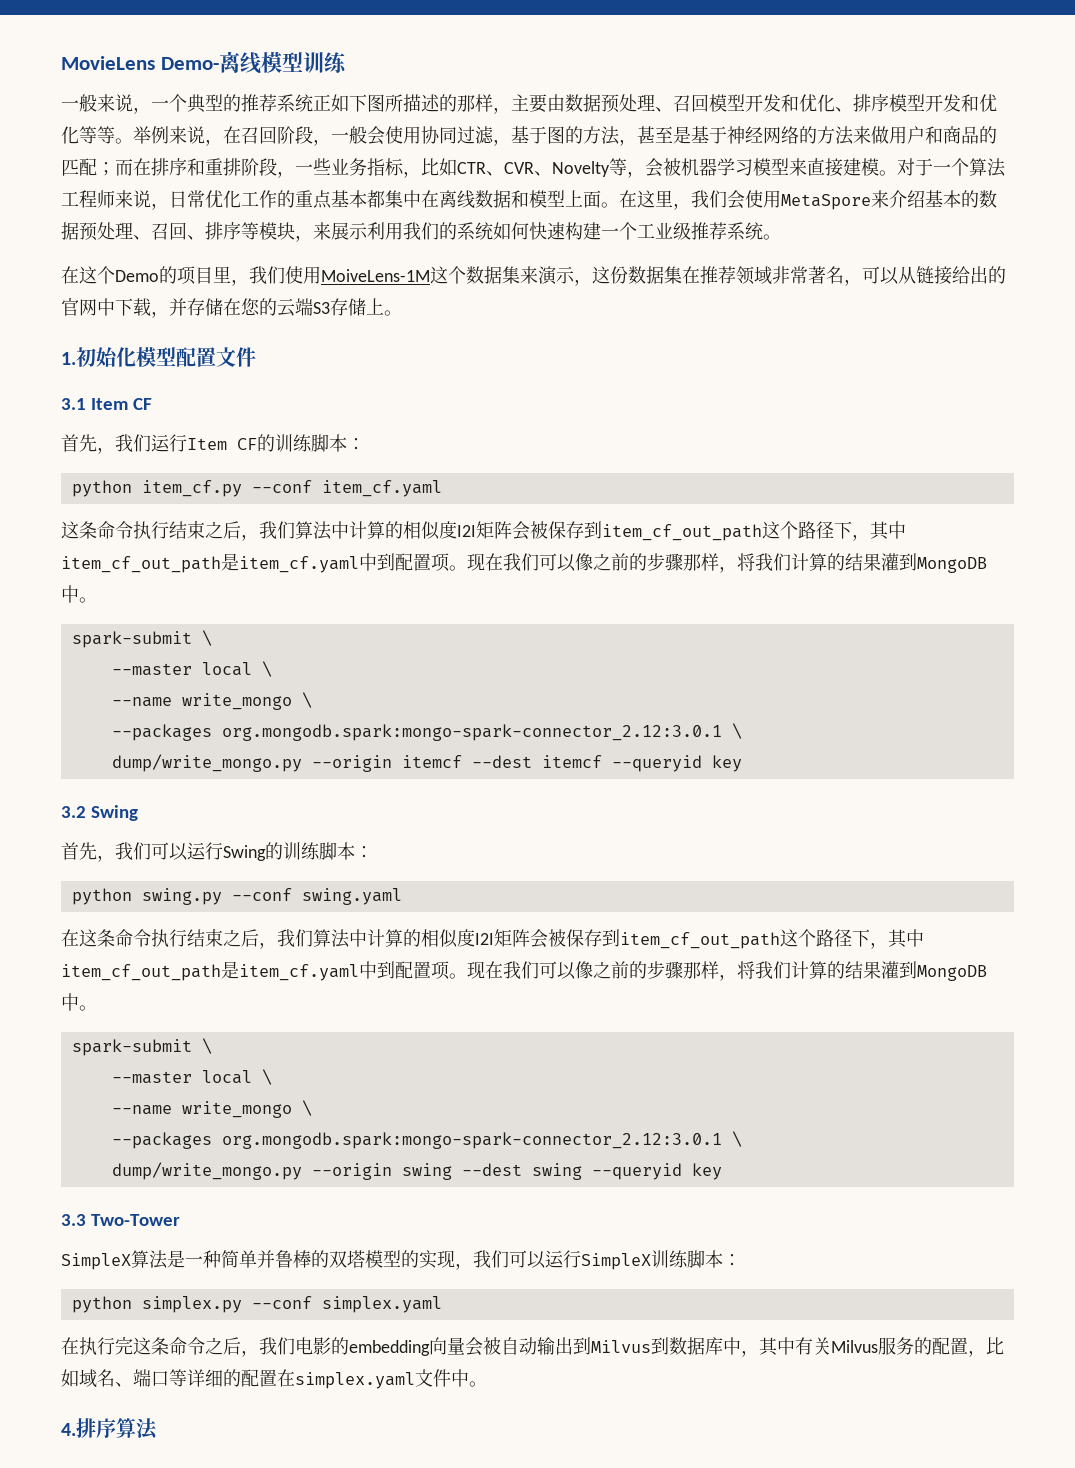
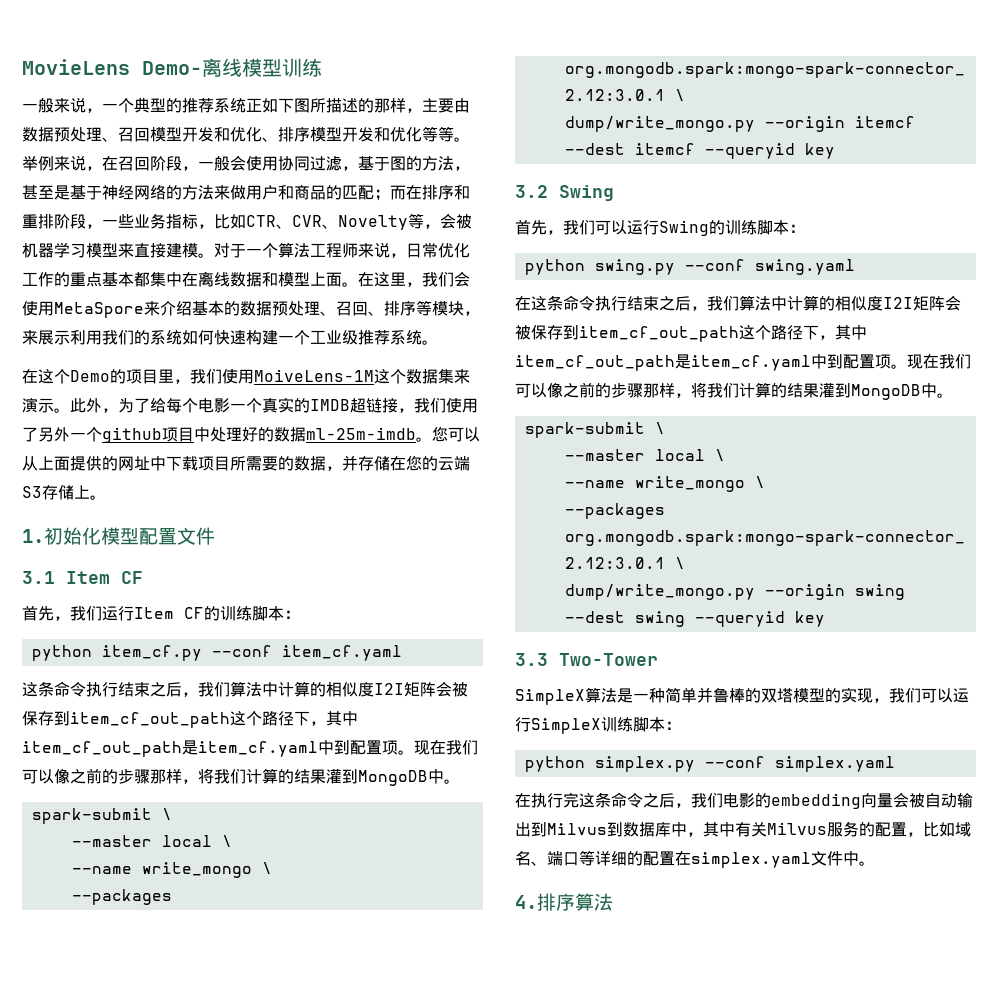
- 在这个Demo的项目里，我们使用MoiveLens-1M这个数据集来演示，这份数据集在推荐领域非常著名，可以从链接给出的官网中下载，并存储在您的云端S3存储上。
+ 在这个Demo的项目里，我们使用MoiveLens-1M这个数据集来演示。此外，为了给每个电影一个真实的IMDB超链接，我们使用了另外一个github项目中处理好的数据ml-25m-imdb。您可以从上面提供的网址中下载项目所需要的数据，并存储在您的云端S3存储上。

